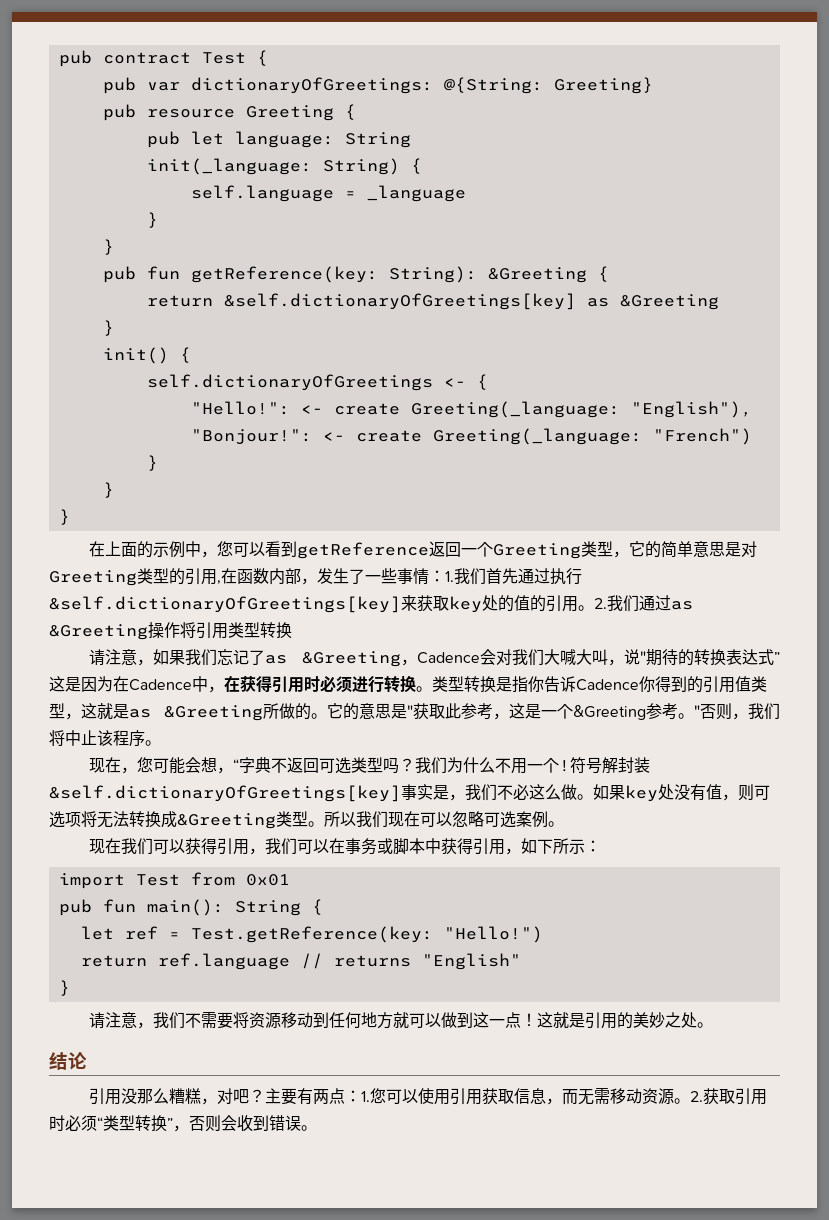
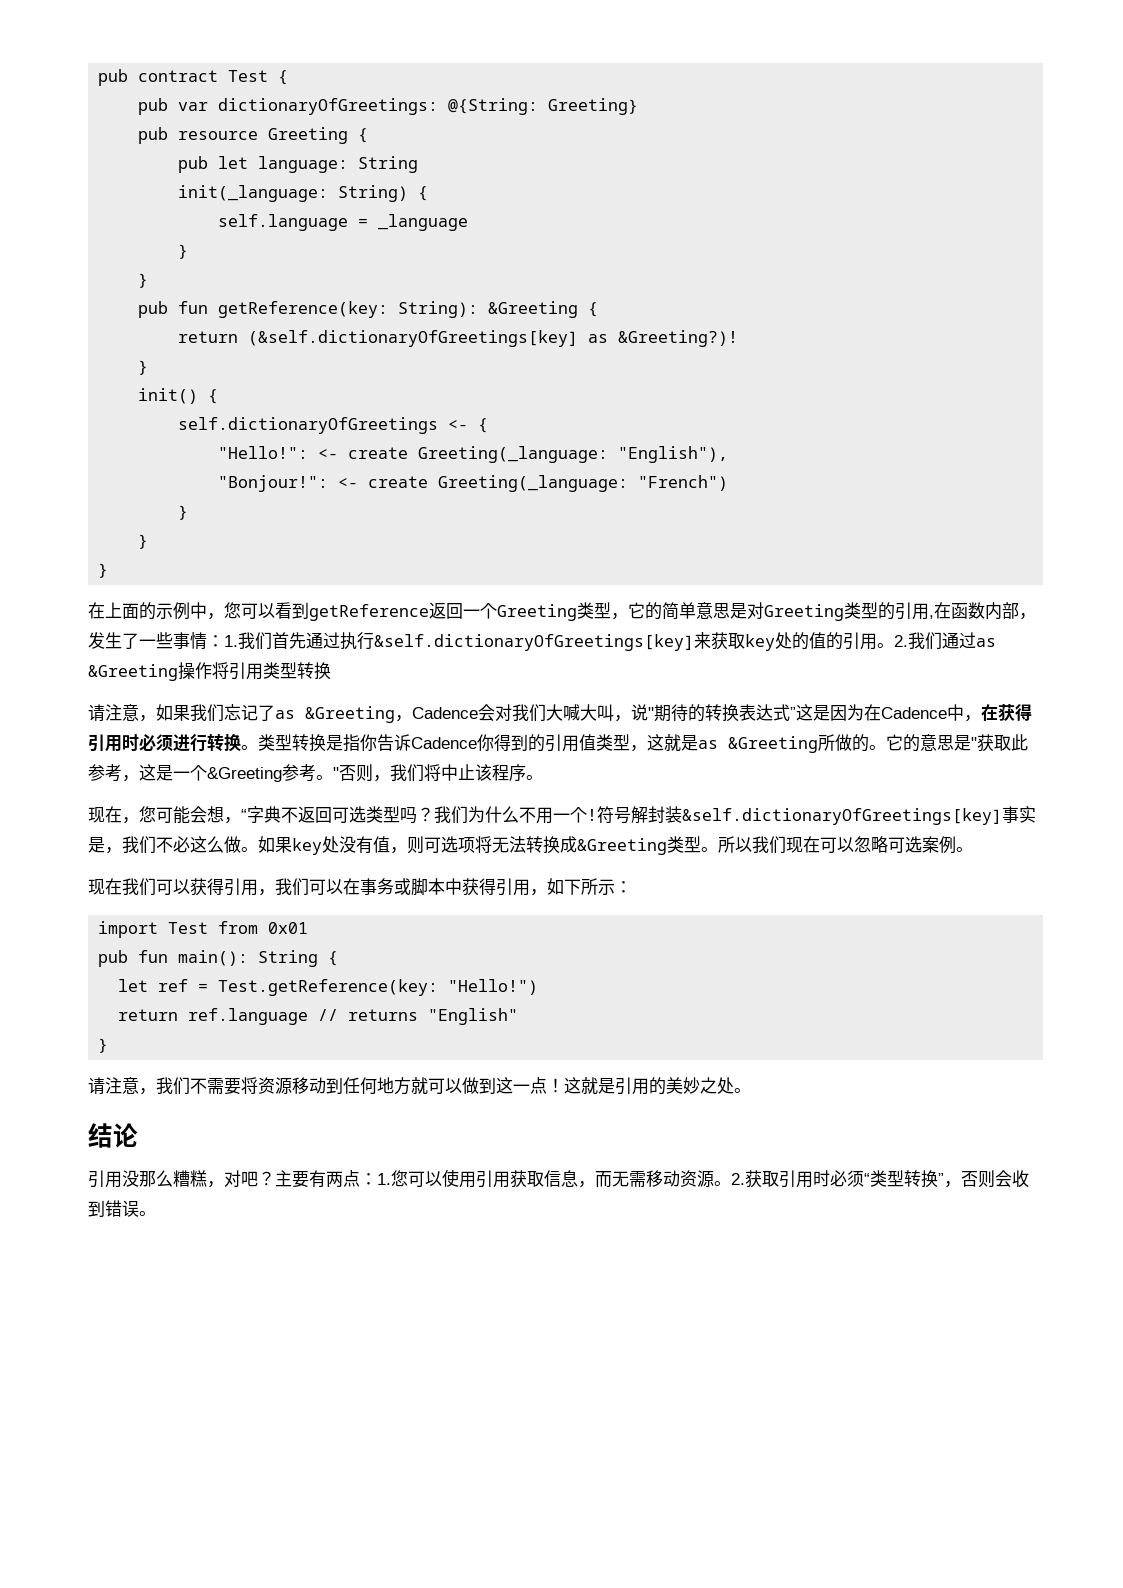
- return &self.dictionaryOfGreetings[key] as &Greeting
+ return (&self.dictionaryOfGreetings[key] as &Greeting?)!

